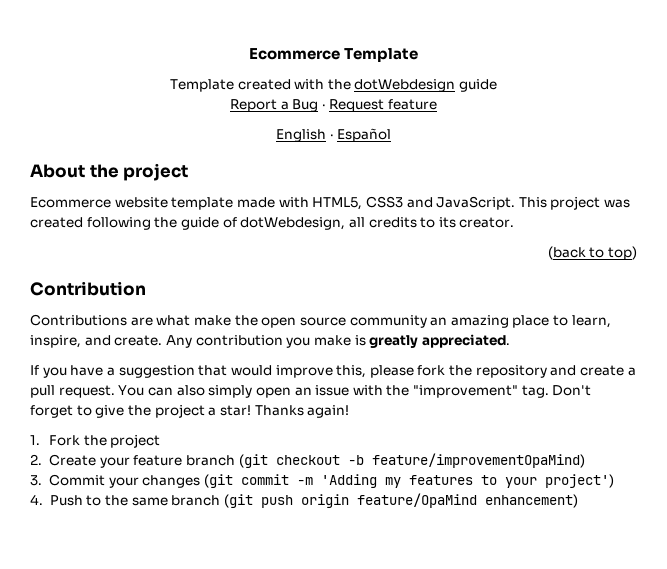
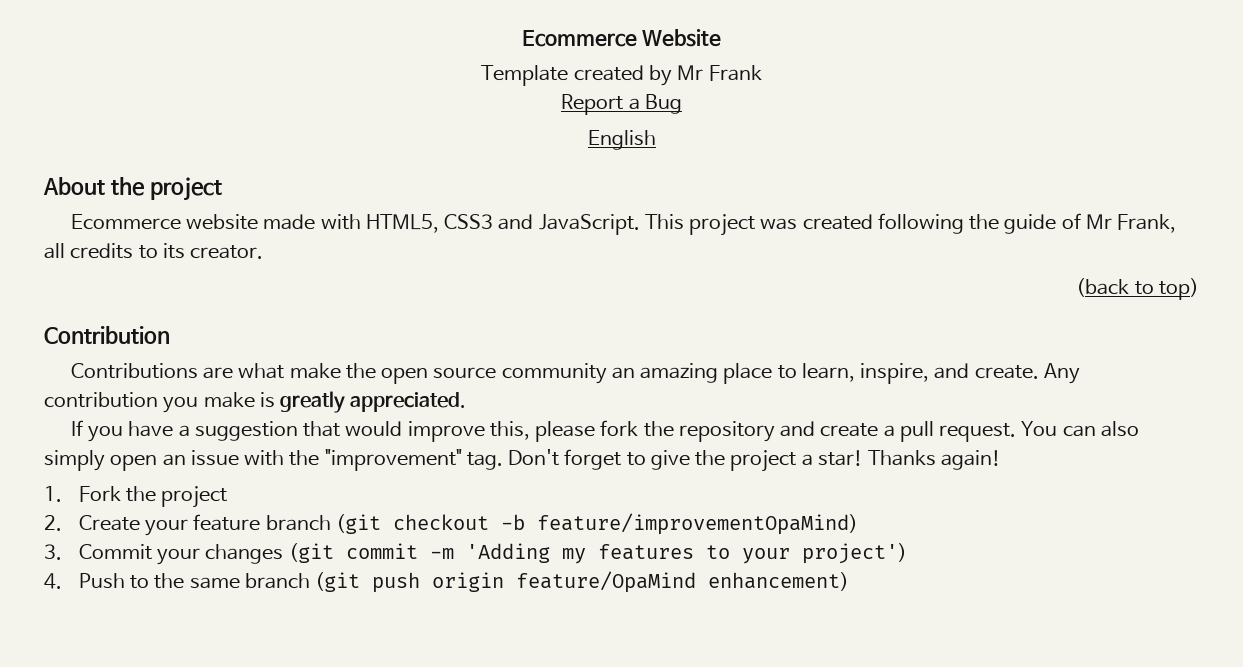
- Ecommerce Template
+ Ecommerce Website
- Template created with the dotWebdesign guide
+ Template created by Mr Frank
- Report a Bug · Request feature
+ Report a Bug
- English · Español
+ English
- Ecommerce website template made with HTML5, CSS3 and JavaScript.
+ Ecommerce website made with HTML5, CSS3 and JavaScript.
- This project was created following the guide of dotWebdesign, all credits to its creator.
+ This project was created following the guide of Mr Frank, all credits to its creator.

